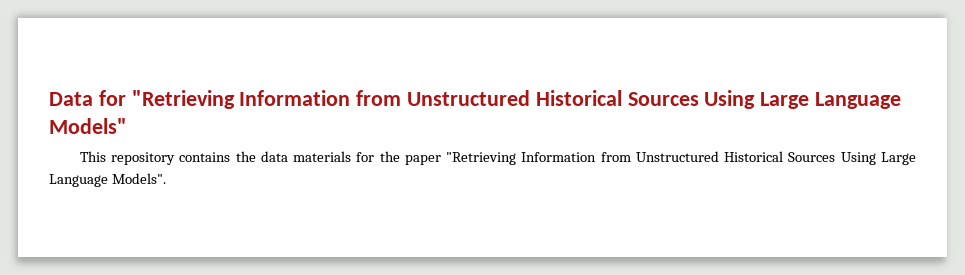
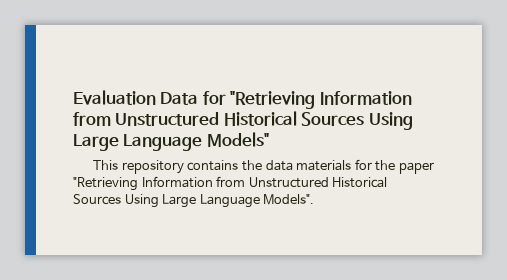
- Data for "Retrieving Information from Unstructured Historical Sources Using Large Language Models"
+ Evaluation Data for "Retrieving Information from Unstructured Historical Sources Using Large Language Models"

